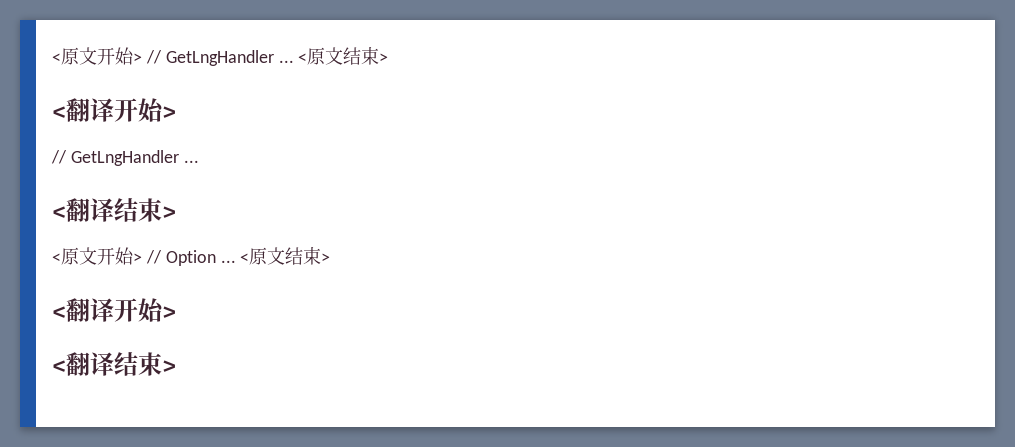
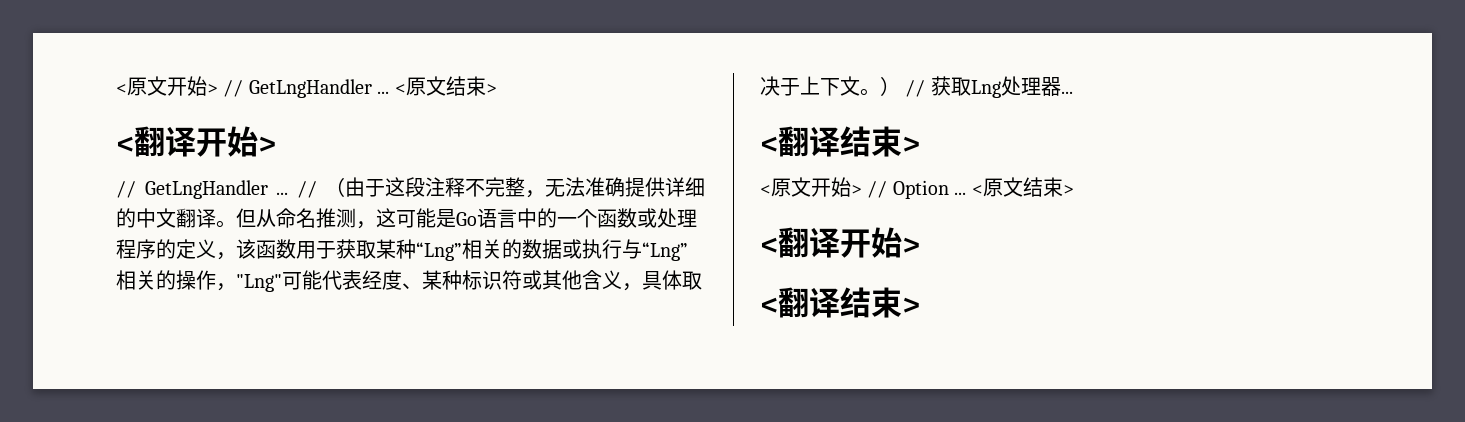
+ // （由于这段注释不完整，无法准确提供详细的中文翻译。但从命名推测，这可能是Go语言中的一个函数或处理程序的定义，该函数用于获取某种“Lng”相关的数据或执行与“Lng”相关的操作，"Lng"可能代表经度、某种标识符或其他含义，具体取决于上下文。） // 获取Lng处理器...

